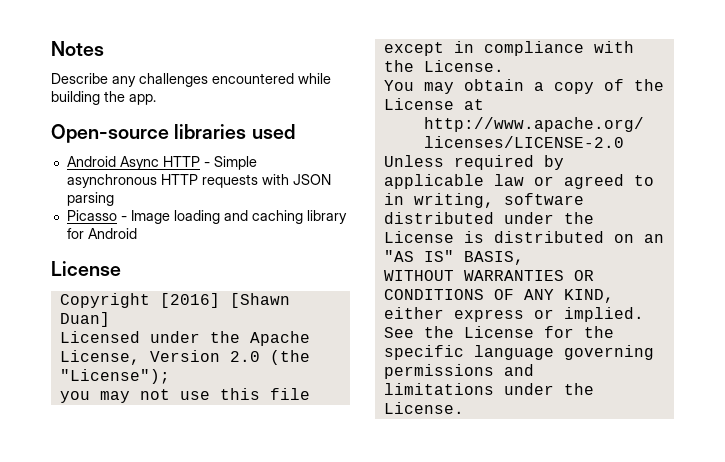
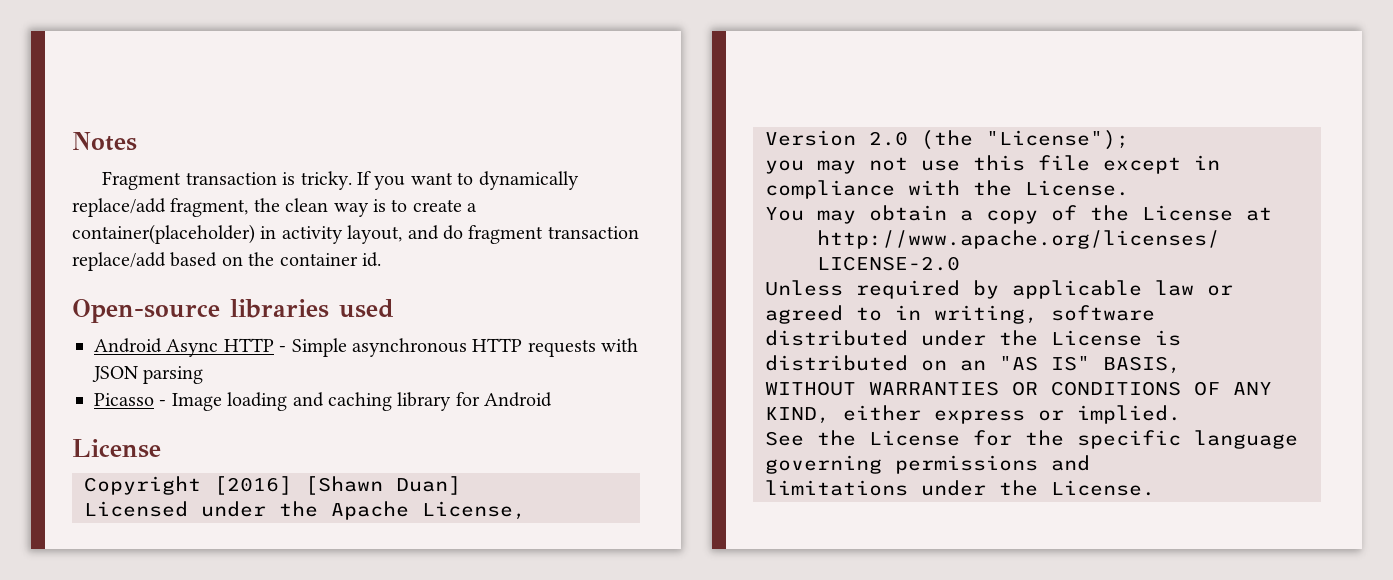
- Describe any challenges encountered while building the app.
+ Fragment transaction is tricky. If you want to dynamically replace/add fragment, the clean way is to create a container(placeholder) in activity layout, and do fragment transaction replace/add based on the container id.

